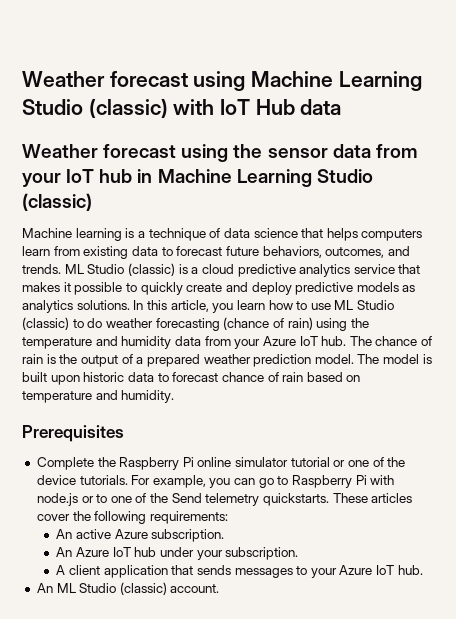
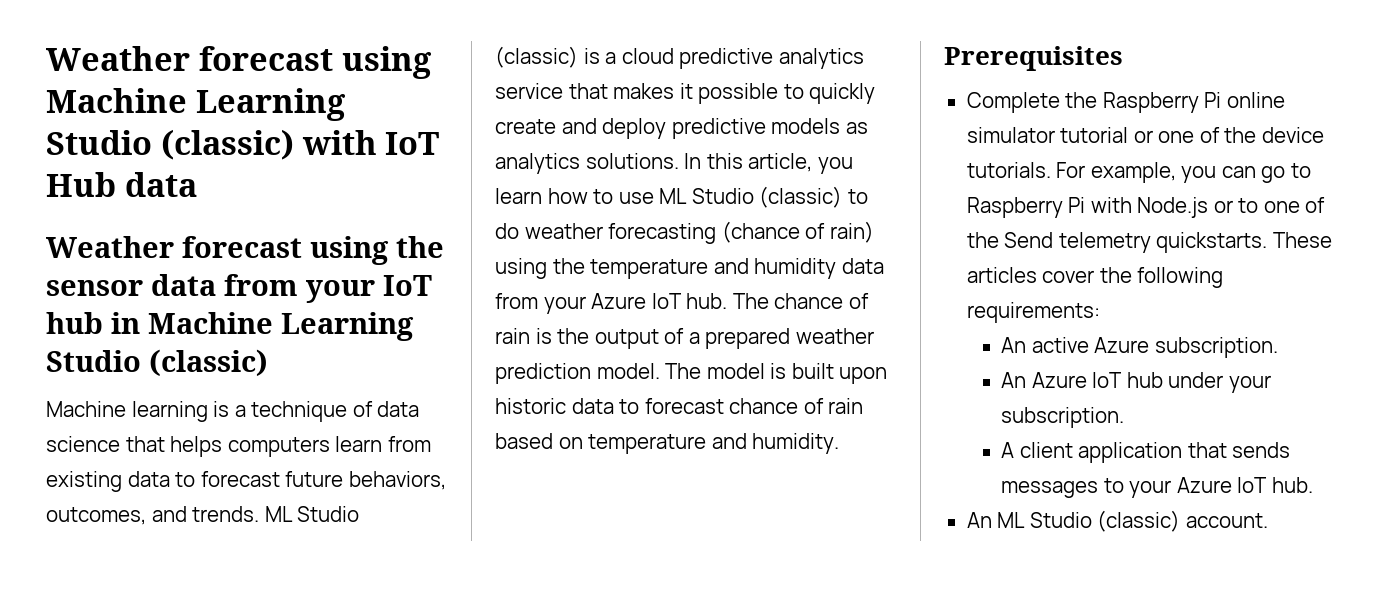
- For example, you can go to Raspberry Pi with node.js or to one of the Send telemetry quickstarts.
+ For example, you can go to Raspberry Pi with Node.js or to one of the Send telemetry quickstarts.

